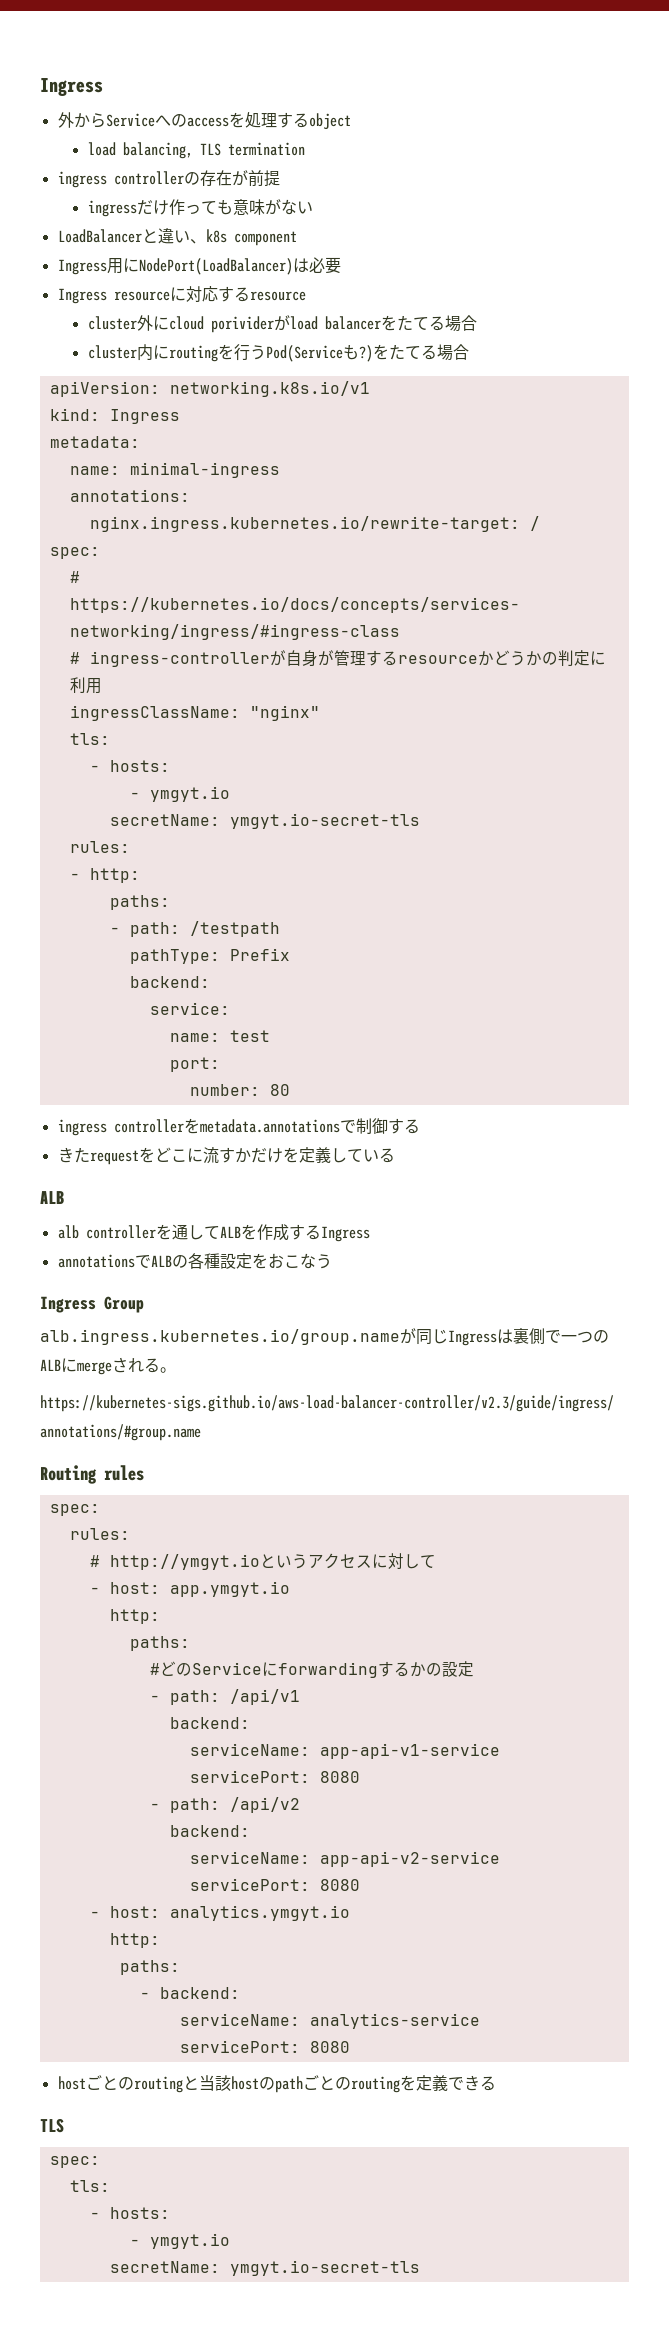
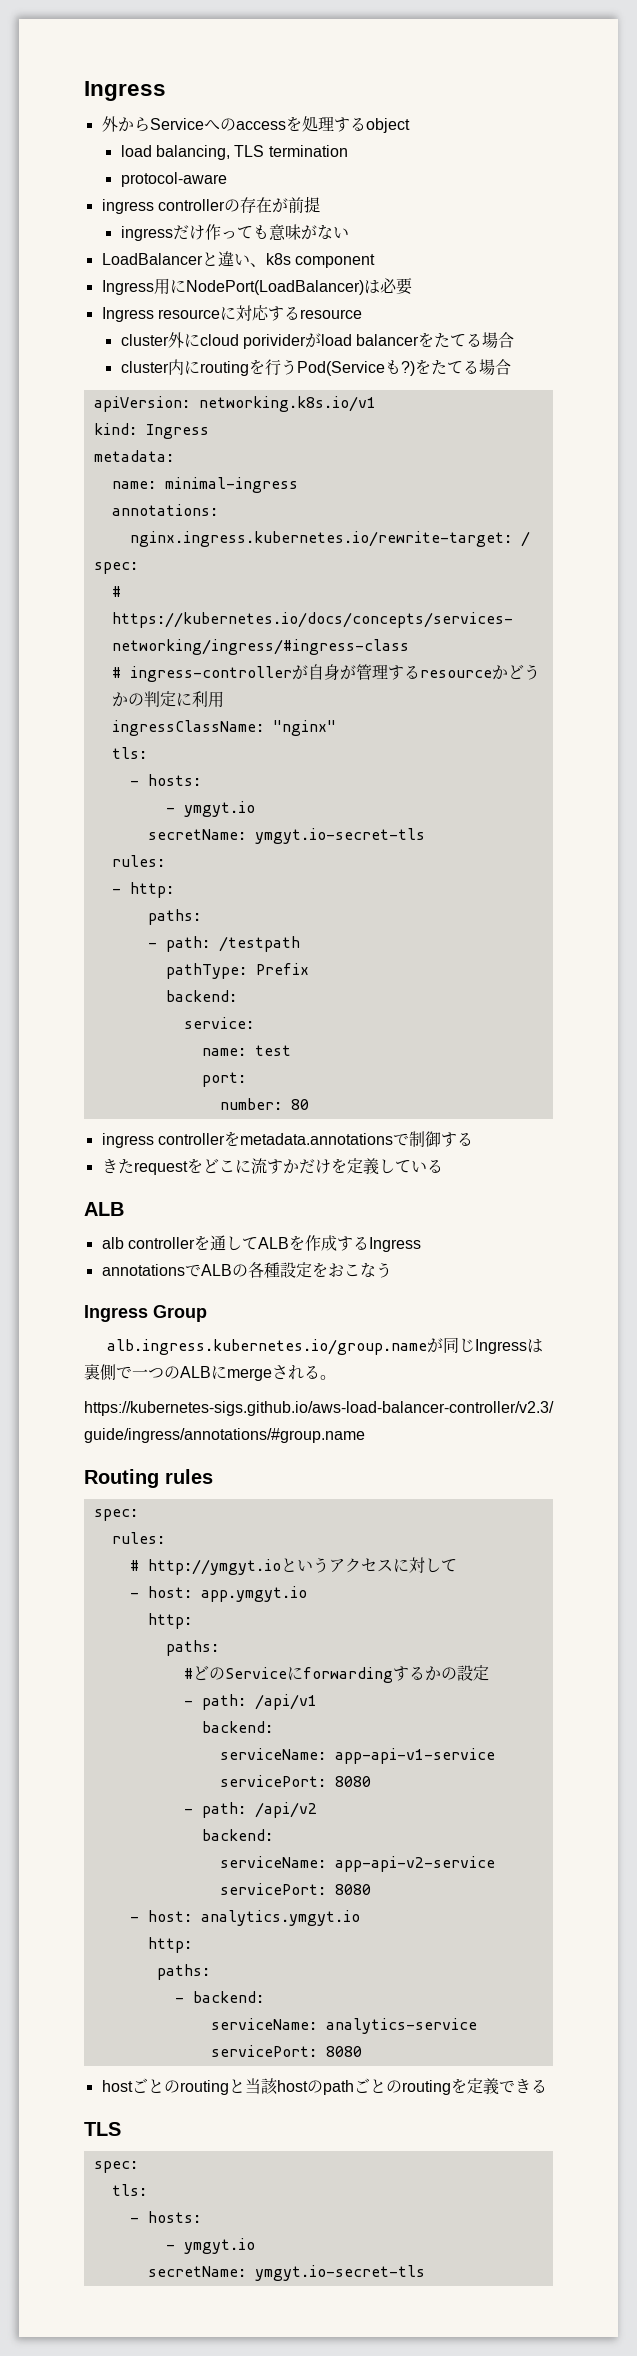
+ protocol-aware

